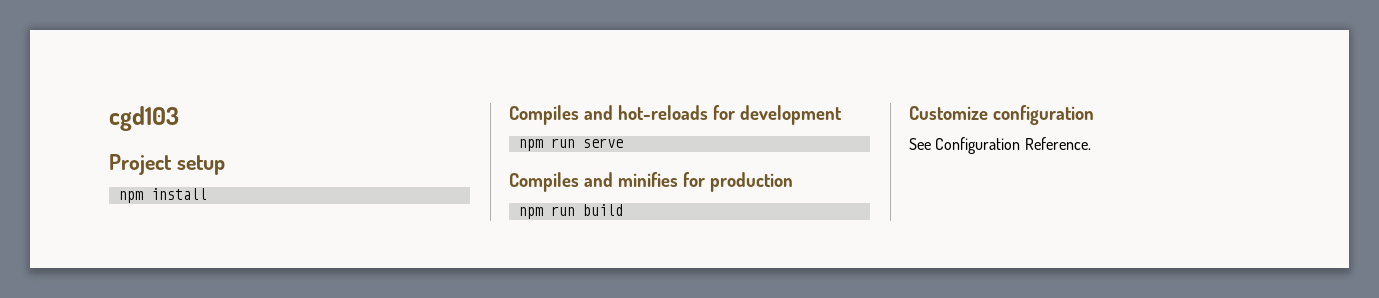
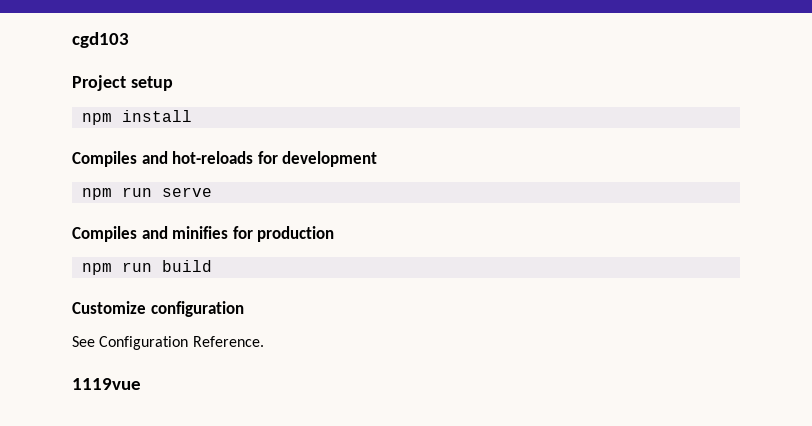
+ 1119vue

